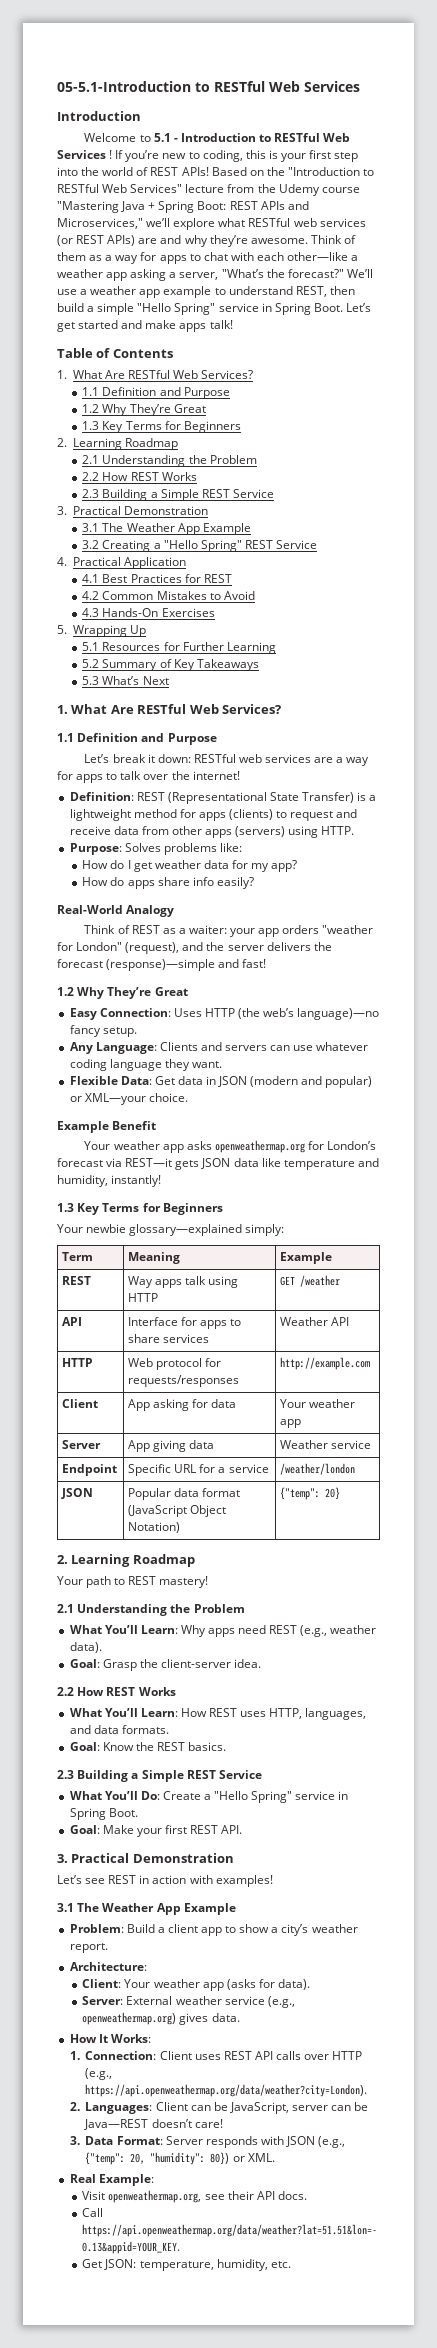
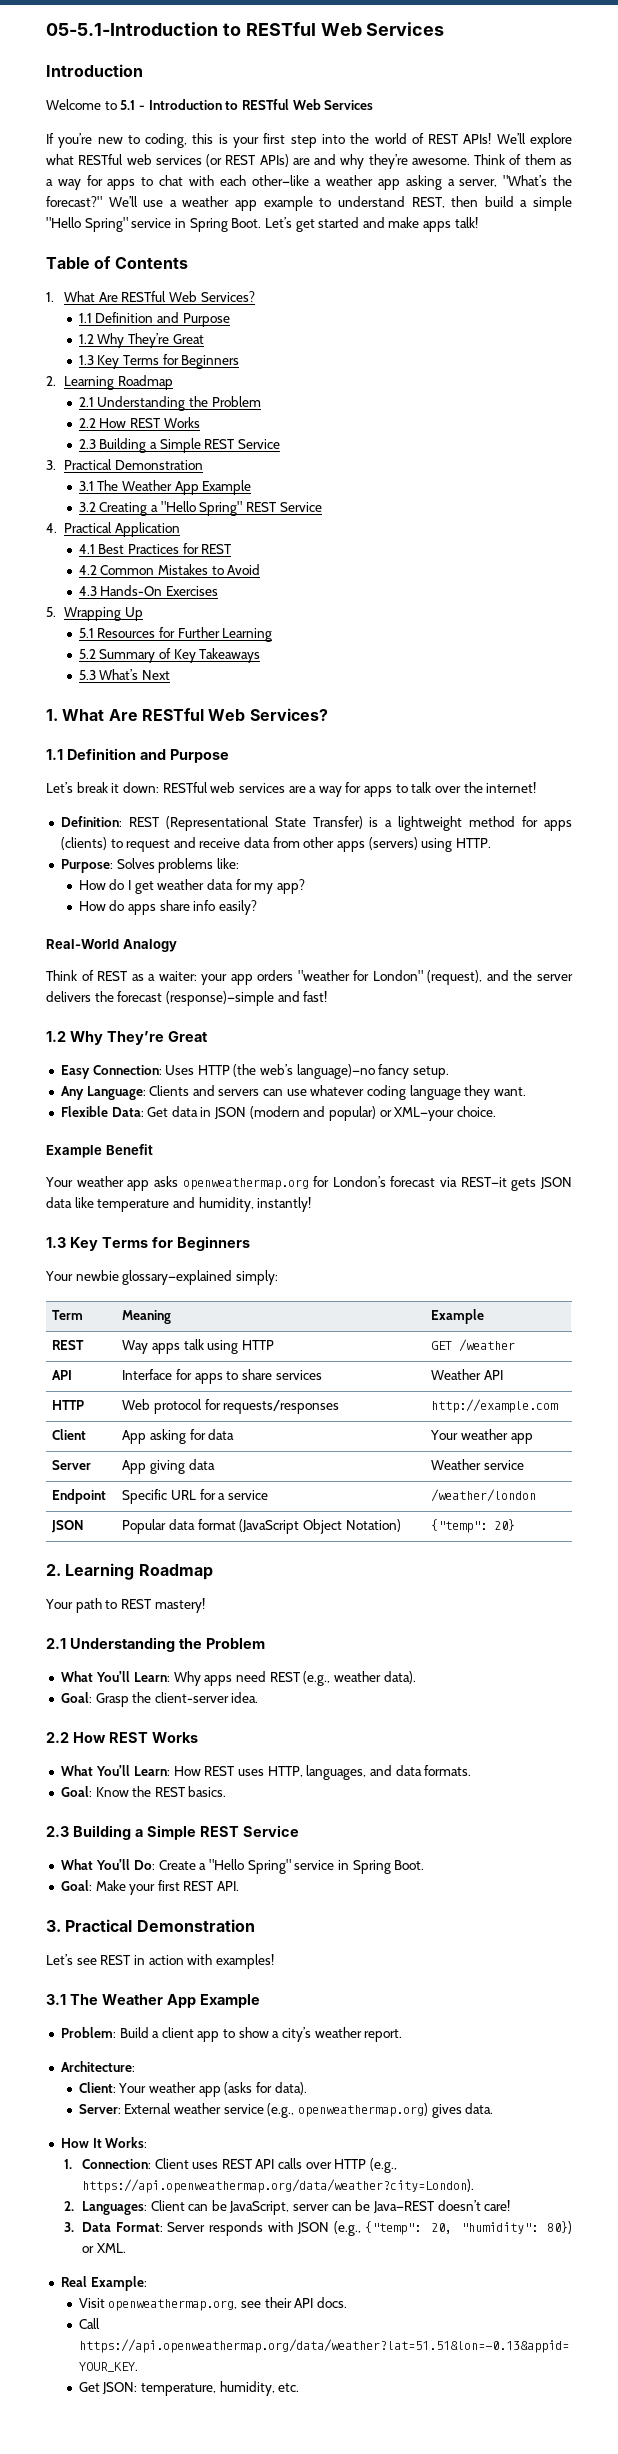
- Welcome to 5.1 - Introduction to RESTful Web Services ! If you’re new to coding, this is your first step into the world of REST APIs!
+ Welcome to 5.1 - Introduction to RESTful Web Services
+ If you’re new to coding, this is your first step into the world of REST APIs!
- Based on the "Introduction to RESTful Web Services" lecture from the Udemy course "Mastering Java + Spring Boot: REST APIs and Microservices," we’ll explore what RESTful web services (or REST APIs) are and why they’re awesome.
+ We’ll explore what RESTful web services (or REST APIs) are and why they’re awesome.

